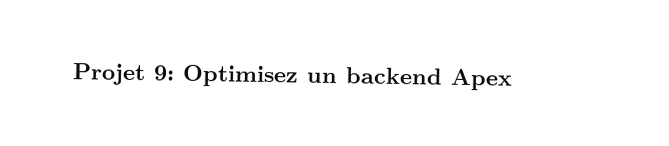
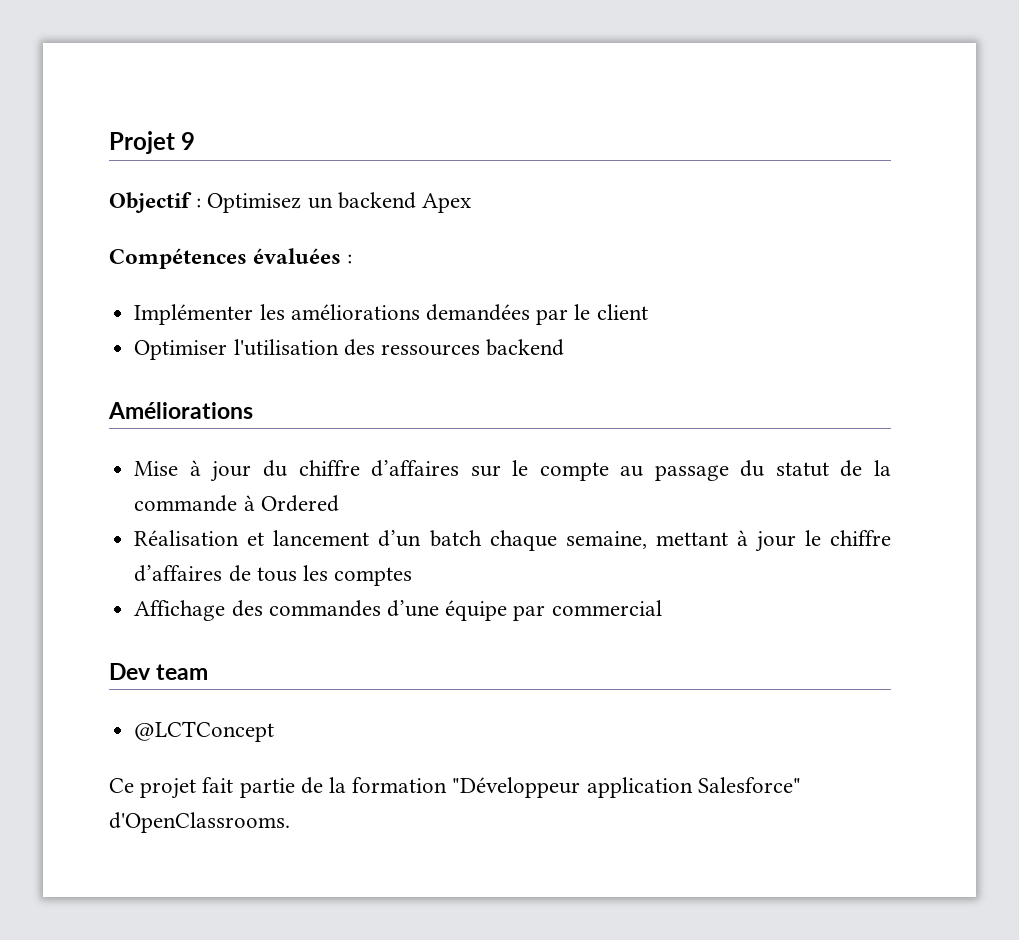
- Projet 9: Optimisez un backend Apex
+ Projet 9
+ Objectif : Optimisez un backend Apex
+ Compétences évaluées :
+ Implémenter les améliorations demandées par le client
+ Optimiser l'utilisation des ressources backend
+ Améliorations
+ Mise à jour du chiffre d’affaires sur le compte au passage du statut de la commande à Ordered
+ Réalisation et lancement d’un batch chaque semaine, mettant à jour le chiffre d’affaires de tous les comptes
+ Affichage des commandes d’une équipe par commercial
+ Dev team
+ @LCTConcept
+ Ce projet fait partie de la formation "Développeur application Salesforce" d'OpenClassrooms.

